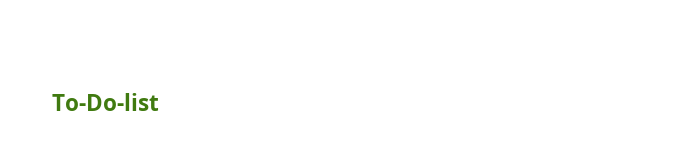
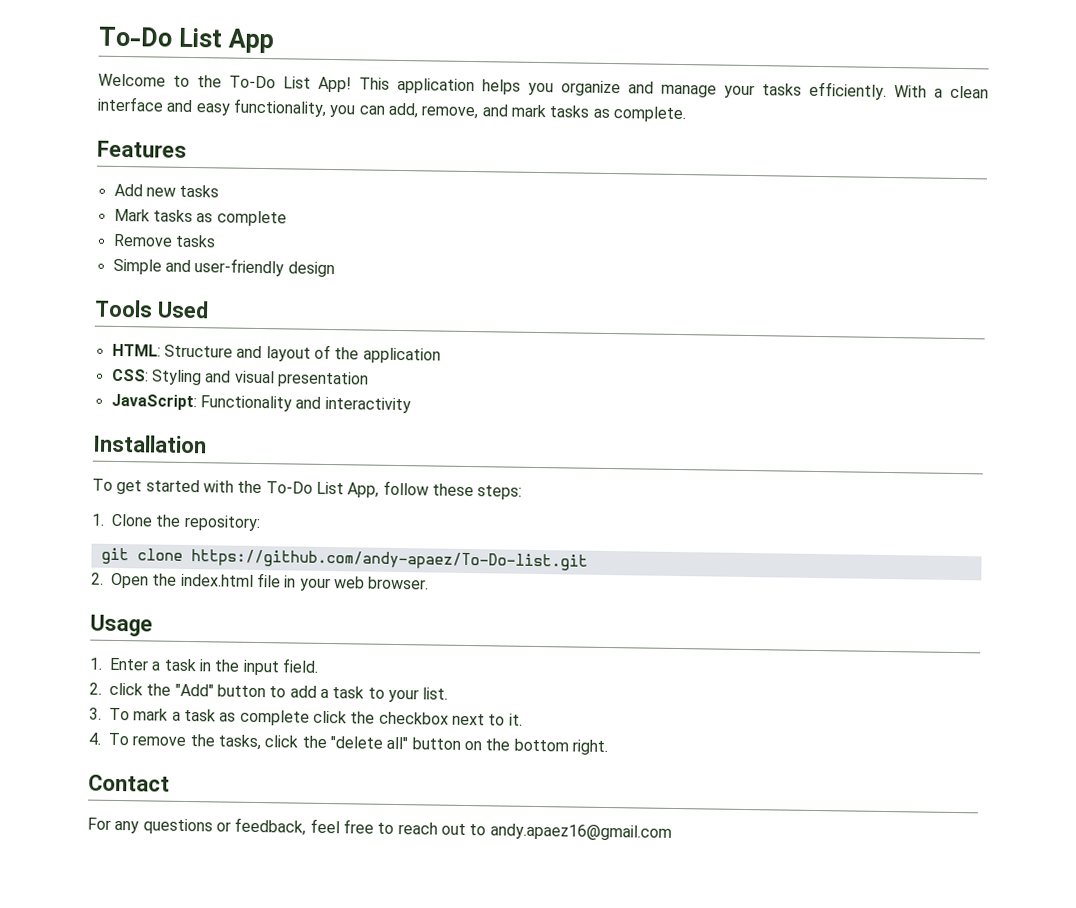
- To-Do-list
+ To-Do List App
+ Welcome to the To-Do List App! This application helps you organize and manage your tasks efficiently. With a clean interface and easy functionality, you can add, remove, and mark tasks as complete.
+ Features
+ Add new tasks
+ Mark tasks as complete
+ Remove tasks
+ Simple and user-friendly design
+ Tools Used
+ HTML: Structure and layout of the application
+ CSS: Styling and visual presentation
+ JavaScript: Functionality and interactivity
+ Installation
+ To get started with the To-Do List App, follow these steps:
+ 1. Clone the repository:
+ git clone https://github.com/andy-apaez/To-Do-list.git
+ 2. Open the index.html file in your web browser.
+ Usage
+ 1. Enter a task in the input field.
+ 2. click the "Add" button to add a task to your list.
+ 3. To mark a task as complete click the checkbox next to it.
+ 4. To remove the tasks, click the "delete all" button on the bottom right.
+ Contact
+ For any questions or feedback, feel free to reach out to andy.apaez16@gmail.com

